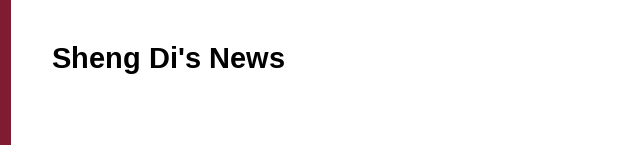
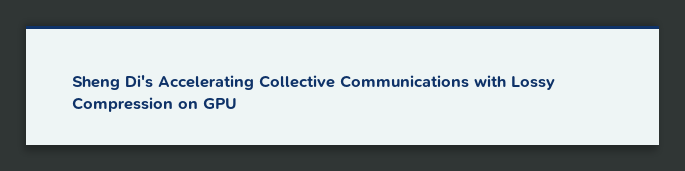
- Sheng Di's News
+ Sheng Di's Accelerating Collective Communications with Lossy Compression on GPU

